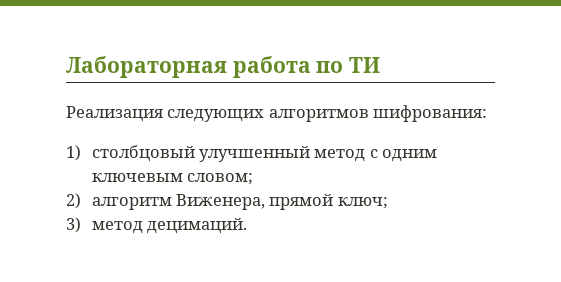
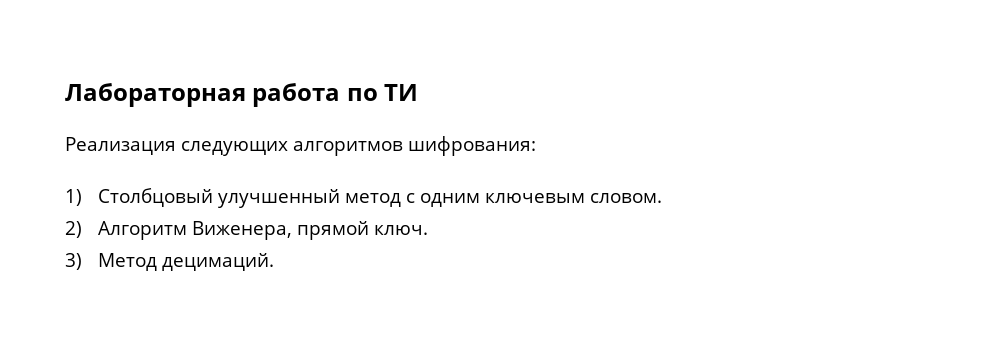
- 1) столбцовый улучшенный метод с одним ключевым словом;
+ 1) Столбцовый улучшенный метод с одним ключевым словом.
- 2) алгоритм Виженера, прямой ключ;
+ 2) Алгоритм Виженера, прямой ключ.
- 3) метод децимаций.
+ 3) Метод децимаций.

